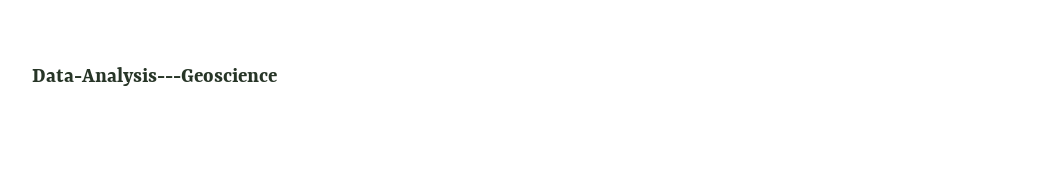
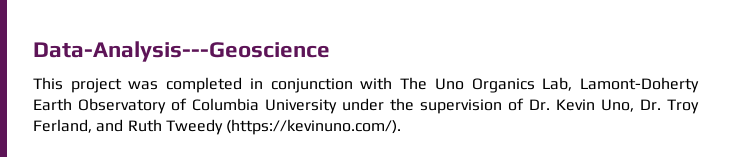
+ This project was completed in conjunction with The Uno Organics Lab, Lamont-Doherty Earth Observatory of Columbia University under the supervision of Dr. Kevin Uno, Dr. Troy Ferland, and Ruth Tweedy (https://kevinuno.com/).

